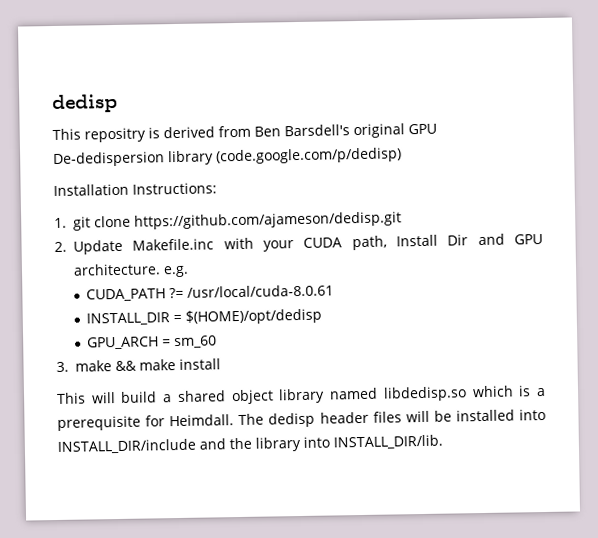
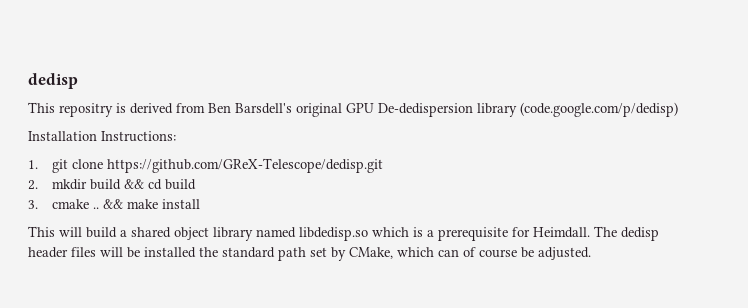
- 1. git clone https://github.com/ajameson/dedisp.git
+ 1. git clone https://github.com/GReX-Telescope/dedisp.git
- 2. Update Makefile.inc with your CUDA path, Install Dir and GPU architecture. e.g.
- CUDA_PATH ?= /usr/local/cuda-8.0.61
- INSTALL_DIR = $(HOME)/opt/dedisp
- GPU_ARCH = sm_60
+ 2. mkdir build && cd build
- 3. make && make install
+ 3. cmake .. && make install
- The dedisp header files will be installed into INSTALL_DIR/include and the library into INSTALL_DIR/lib.
+ The dedisp header files will be installed the standard path set by CMake, which can of course be adjusted.

